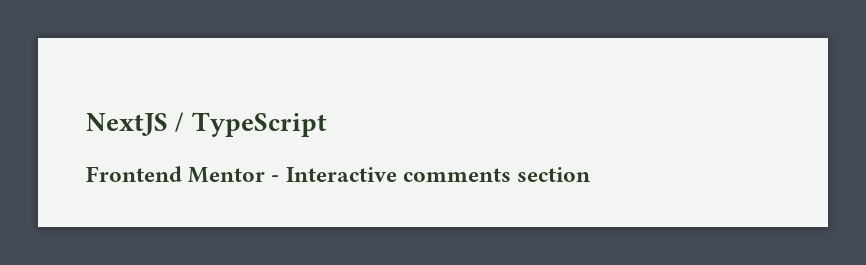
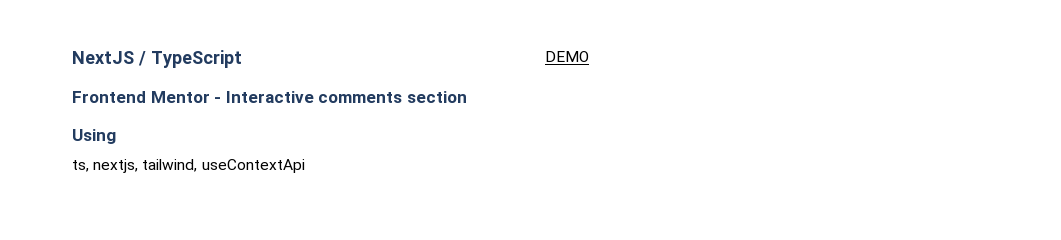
+ Using
+ ts, nextjs, tailwind, useContextApi
+ DEMO

